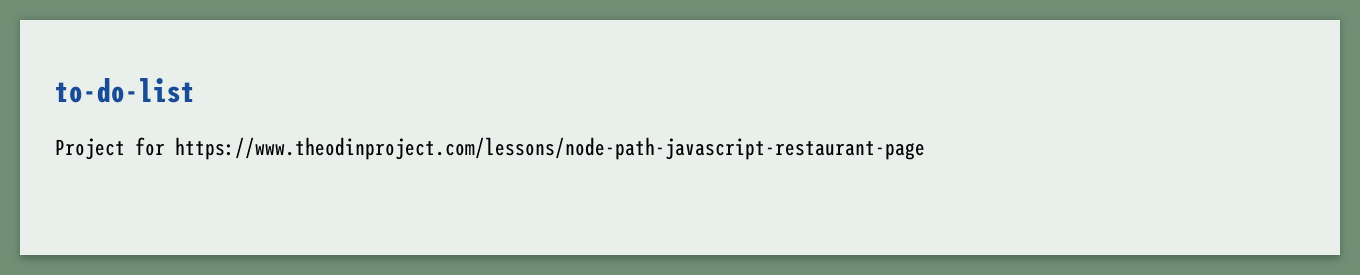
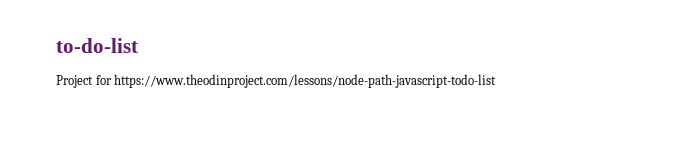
- Project for https://www.theodinproject.com/lessons/node-path-javascript-restaurant-page
+ Project for https://www.theodinproject.com/lessons/node-path-javascript-todo-list

